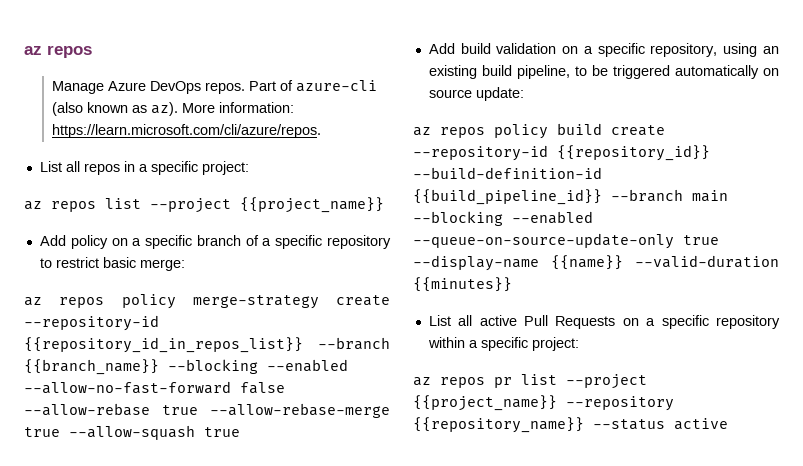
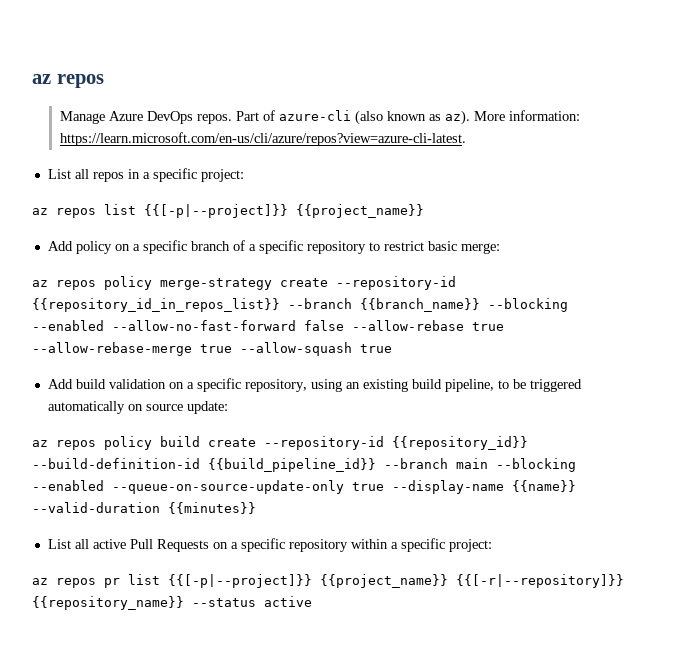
- More information: https://learn.microsoft.com/cli/azure/repos.
+ More information: https://learn.microsoft.com/en-us/cli/azure/repos?view=azure-cli-latest.
- az repos list --project {{project_name}}
+ az repos list {{[-p|--project]}} {{project_name}}
- az repos pr list --project {{project_name}} --repository {{repository_name}} --status active
+ az repos pr list {{[-p|--project]}} {{project_name}} {{[-r|--repository]}} {{repository_name}} --status active

